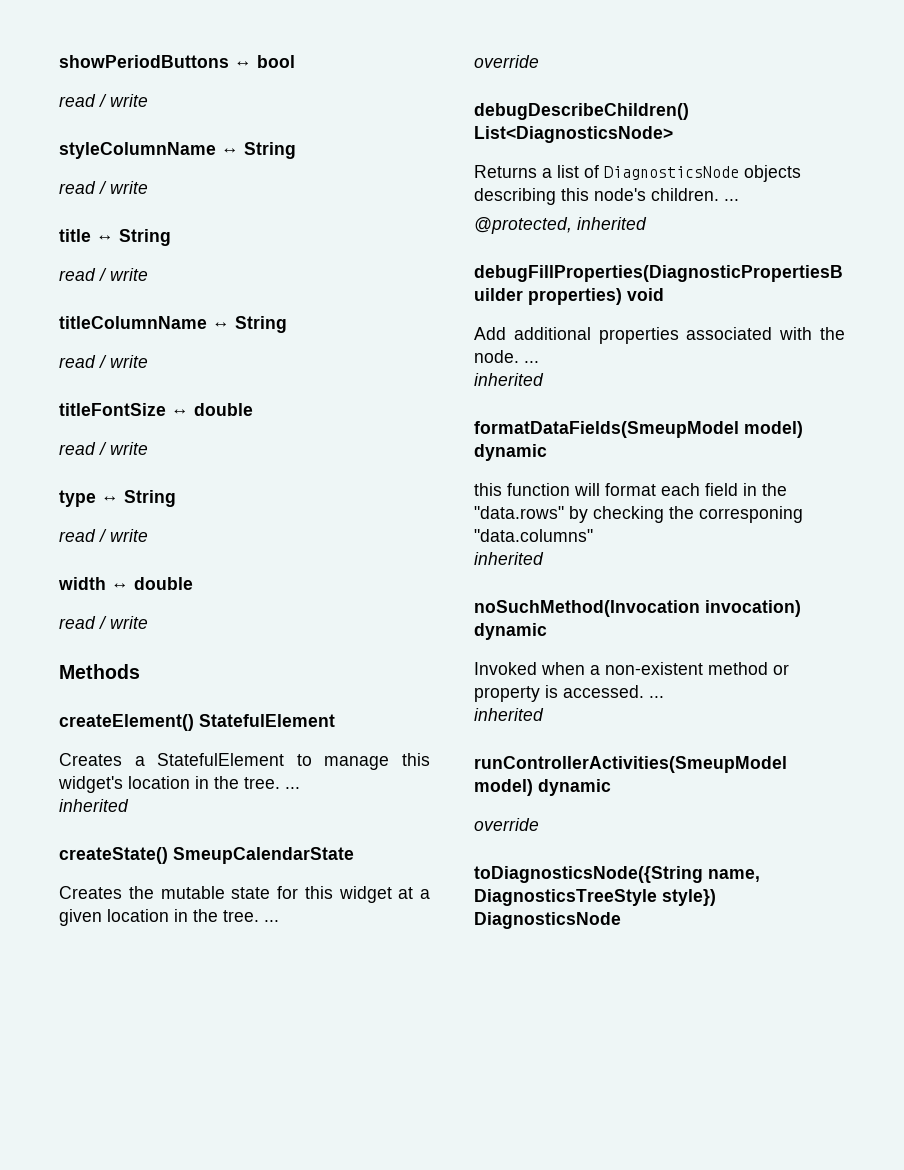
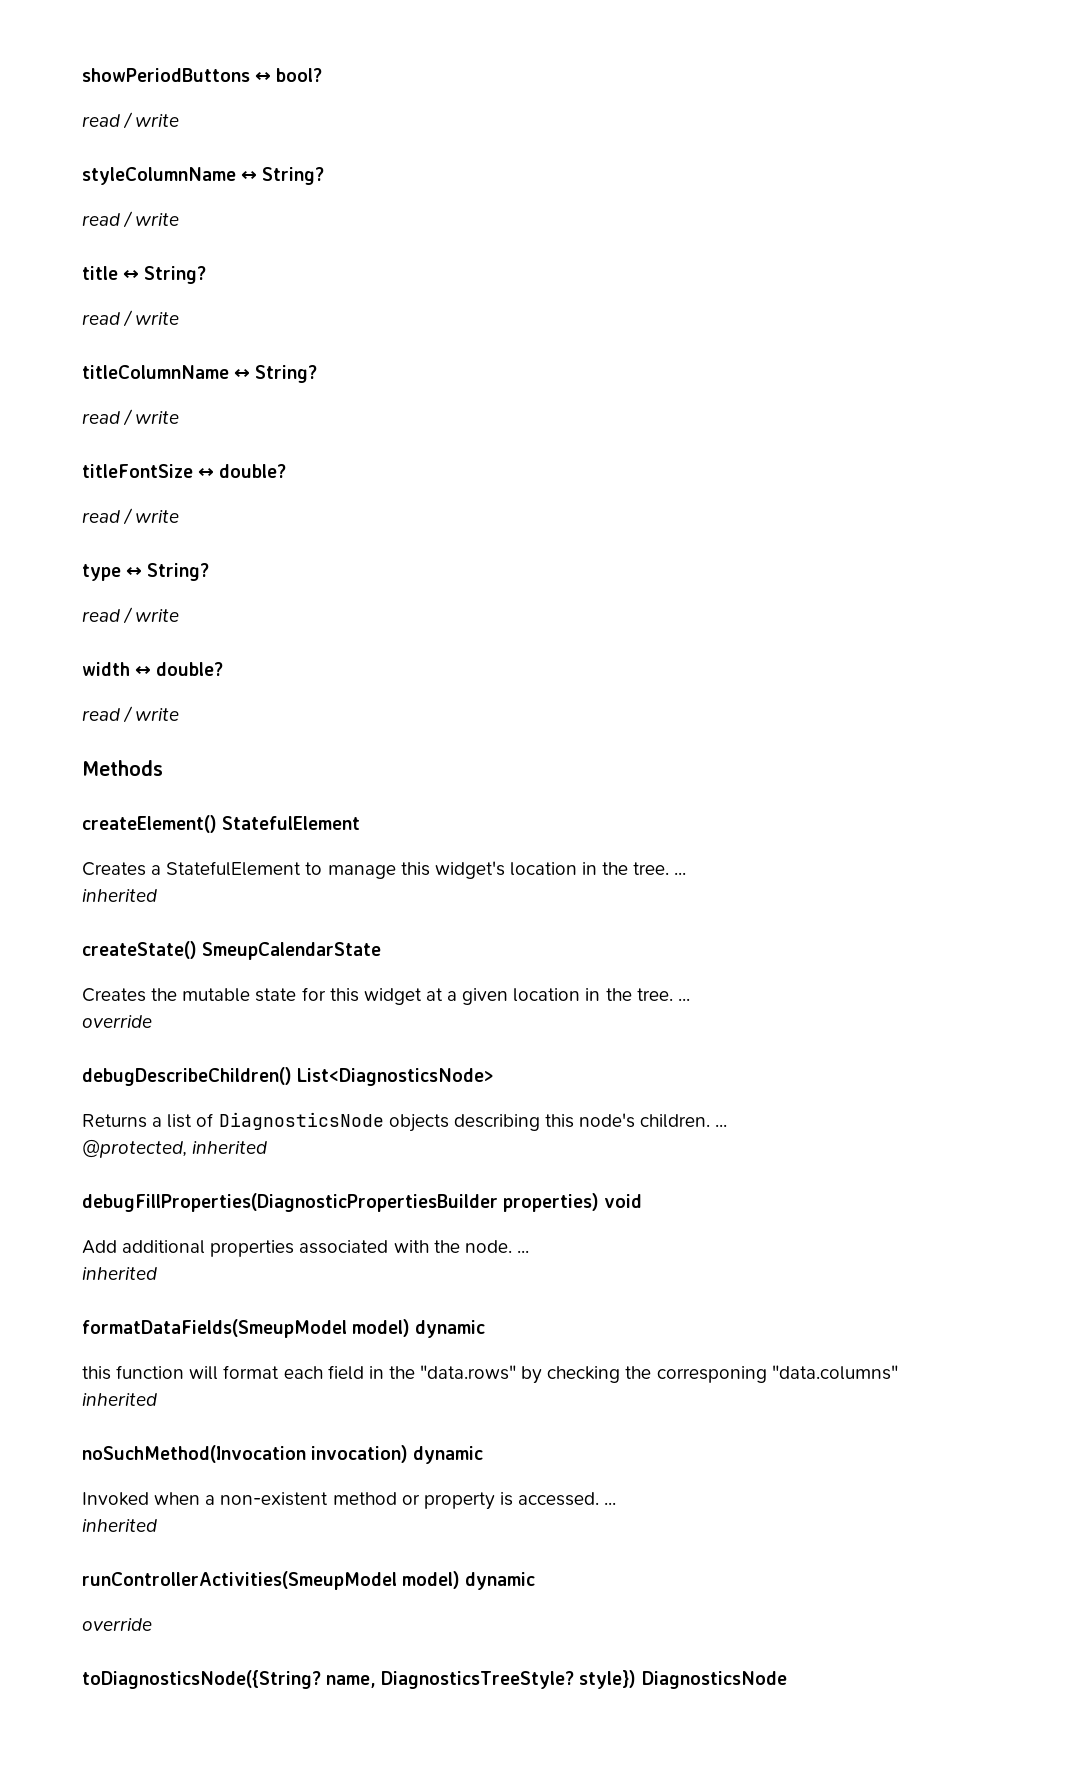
- showPeriodButtons ↔ bool
+ showPeriodButtons ↔ bool?
- styleColumnName ↔ String
+ styleColumnName ↔ String?
- title ↔ String
+ title ↔ String?
- titleColumnName ↔ String
+ titleColumnName ↔ String?
- titleFontSize ↔ double
+ titleFontSize ↔ double?
- type ↔ String
+ type ↔ String?
- width ↔ double
+ width ↔ double?
- toDiagnosticsNode({String name, DiagnosticsTreeStyle style}) DiagnosticsNode
+ toDiagnosticsNode({String? name, DiagnosticsTreeStyle? style}) DiagnosticsNode

